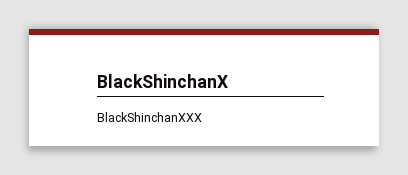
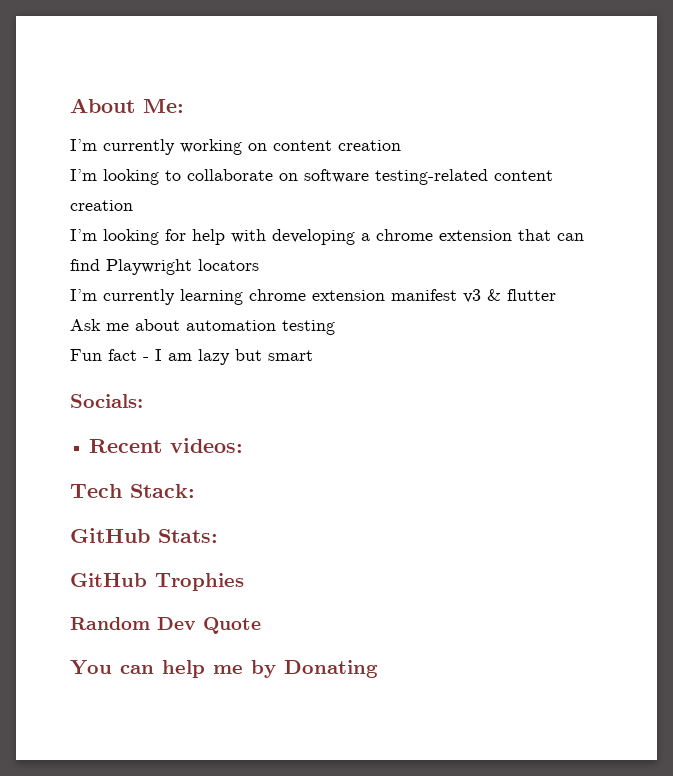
- BlackShinchanX
- BlackShinchanXXX
+ About Me:
+ I’m currently working on content creation
+ I’m looking to collaborate on software testing-related content creation
+ I’m looking for help with developing a chrome extension that can find Playwright locators
+ I’m currently learning chrome extension manifest v3 & flutter
+ Ask me about automation testing
+ Fun fact - I am lazy but smart
+ Socials:
+ Recent videos:
+ Tech Stack:
+ GitHub Stats:
+ GitHub Trophies
+ Random Dev Quote
+ You can help me by Donating

